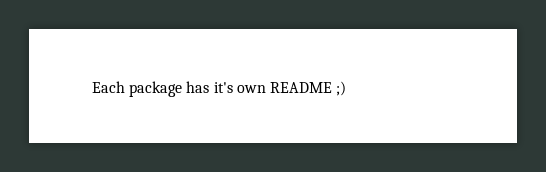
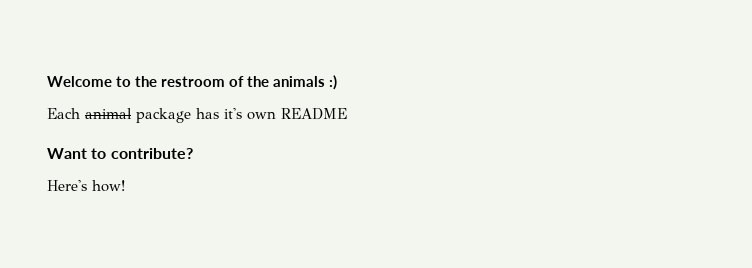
- Each package has it's own README ;)
+ Welcome to the restroom of the animals :)
+ Each animal package has it's own README
+ Want to contribute?
+ Here's how!

